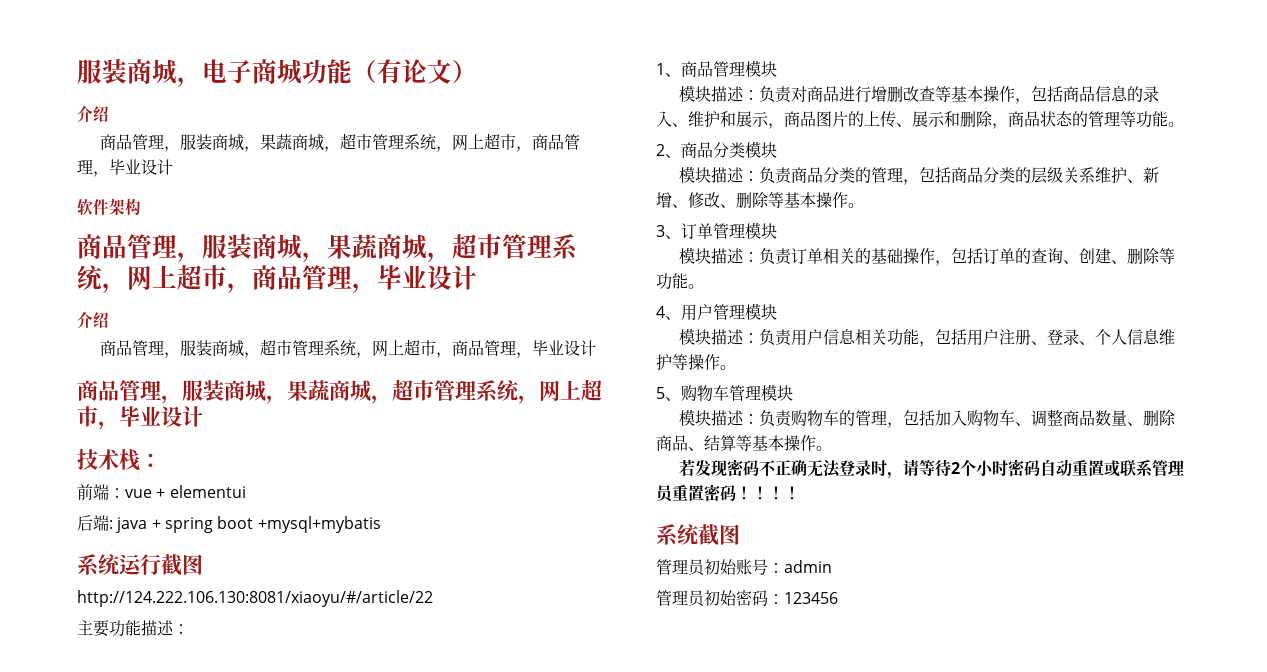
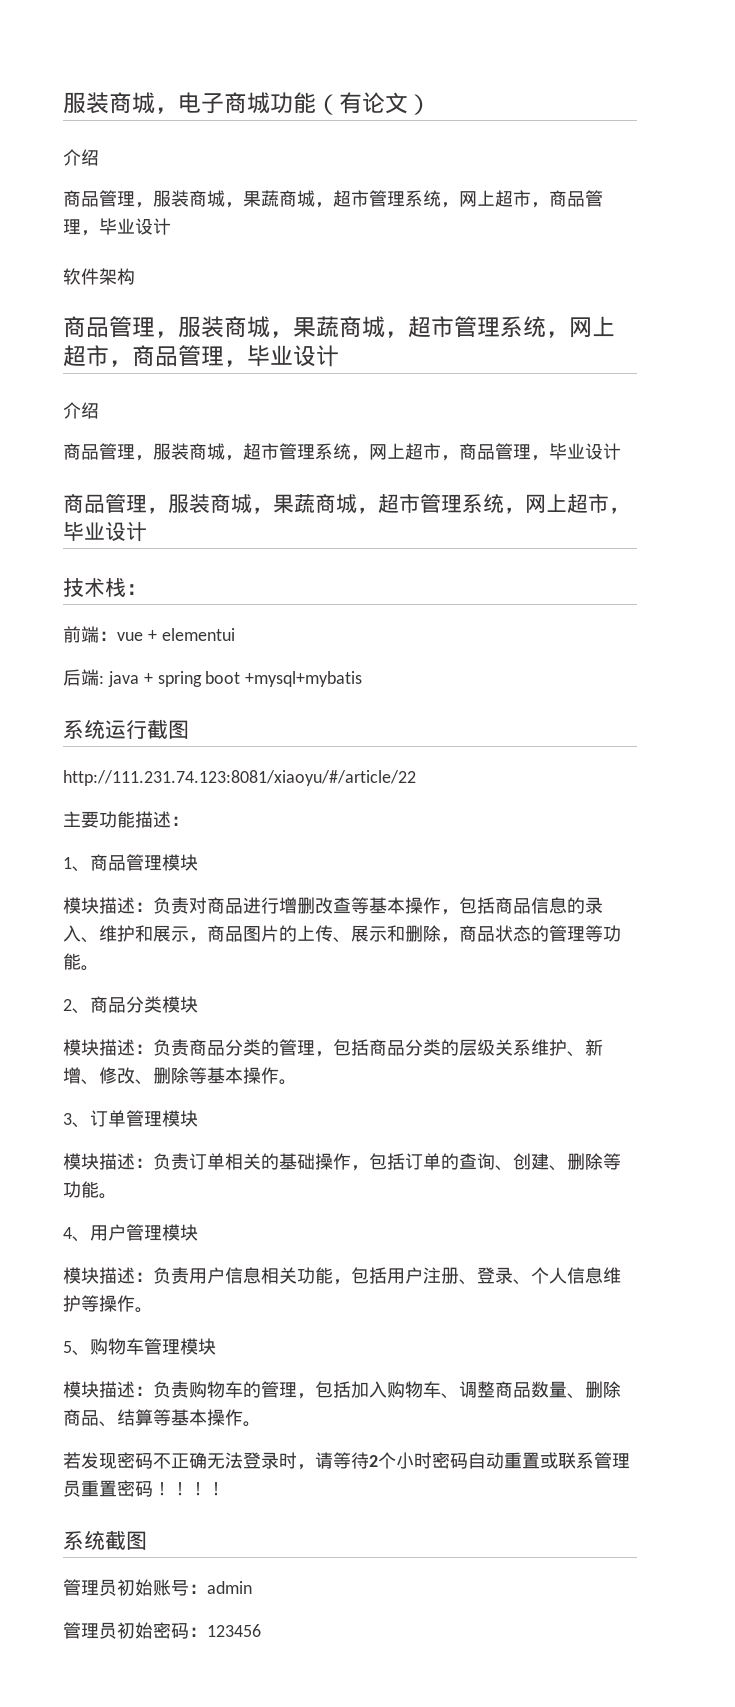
- http://124.222.106.130:8081/xiaoyu/#/article/22
+ http://111.231.74.123:8081/xiaoyu/#/article/22

